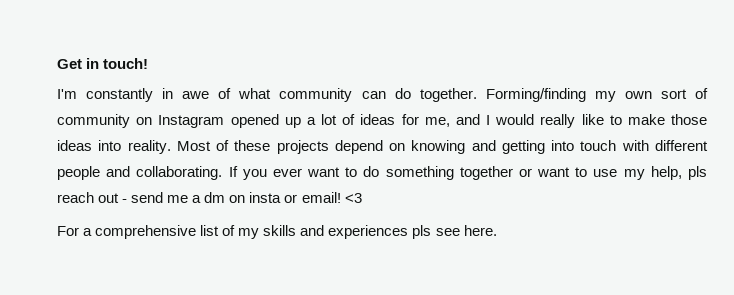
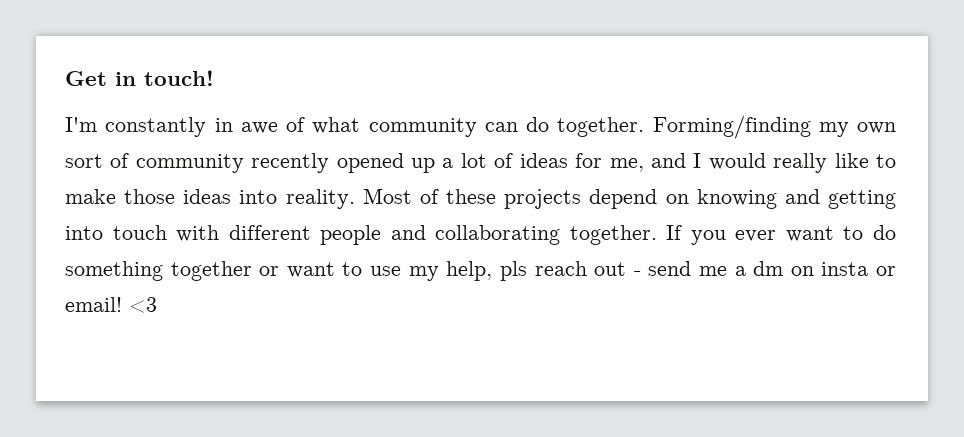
- Forming/finding my own sort of community on Instagram opened up a lot of ideas for me, and I would really like to make those ideas into reality.
+ Forming/finding my own sort of community recently opened up a lot of ideas for me, and I would really like to make those ideas into reality.
- Most of these projects depend on knowing and getting into touch with different people and collaborating.
+ Most of these projects depend on knowing and getting into touch with different people and collaborating together.
- For a comprehensive list of my skills and experiences pls see here.

